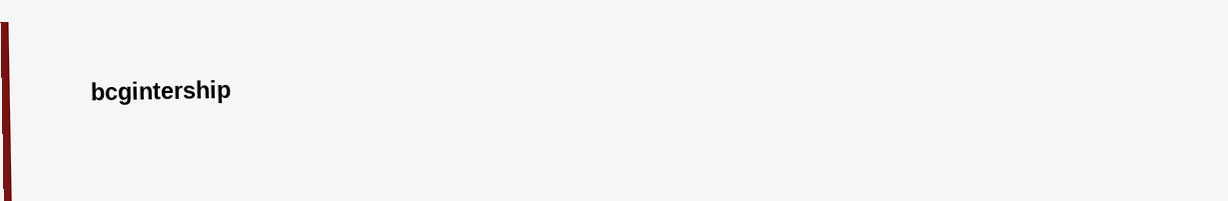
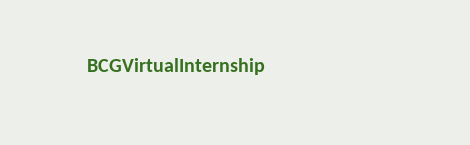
- bcgintership
+ BCGVirtualInternship

